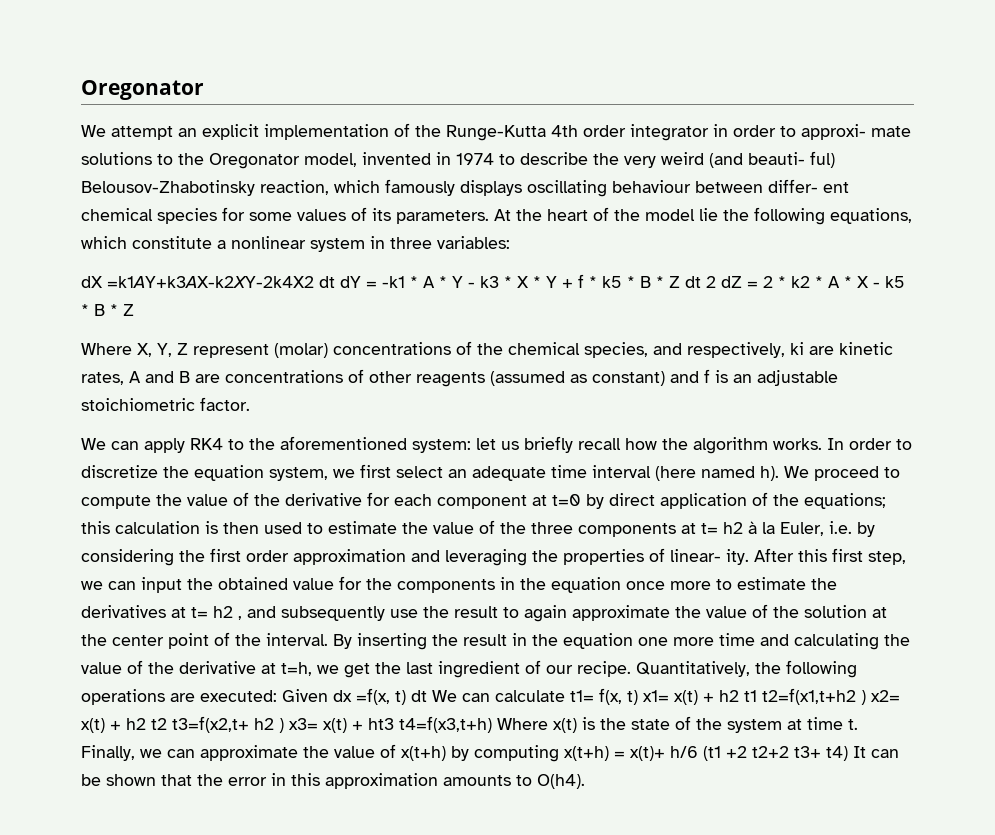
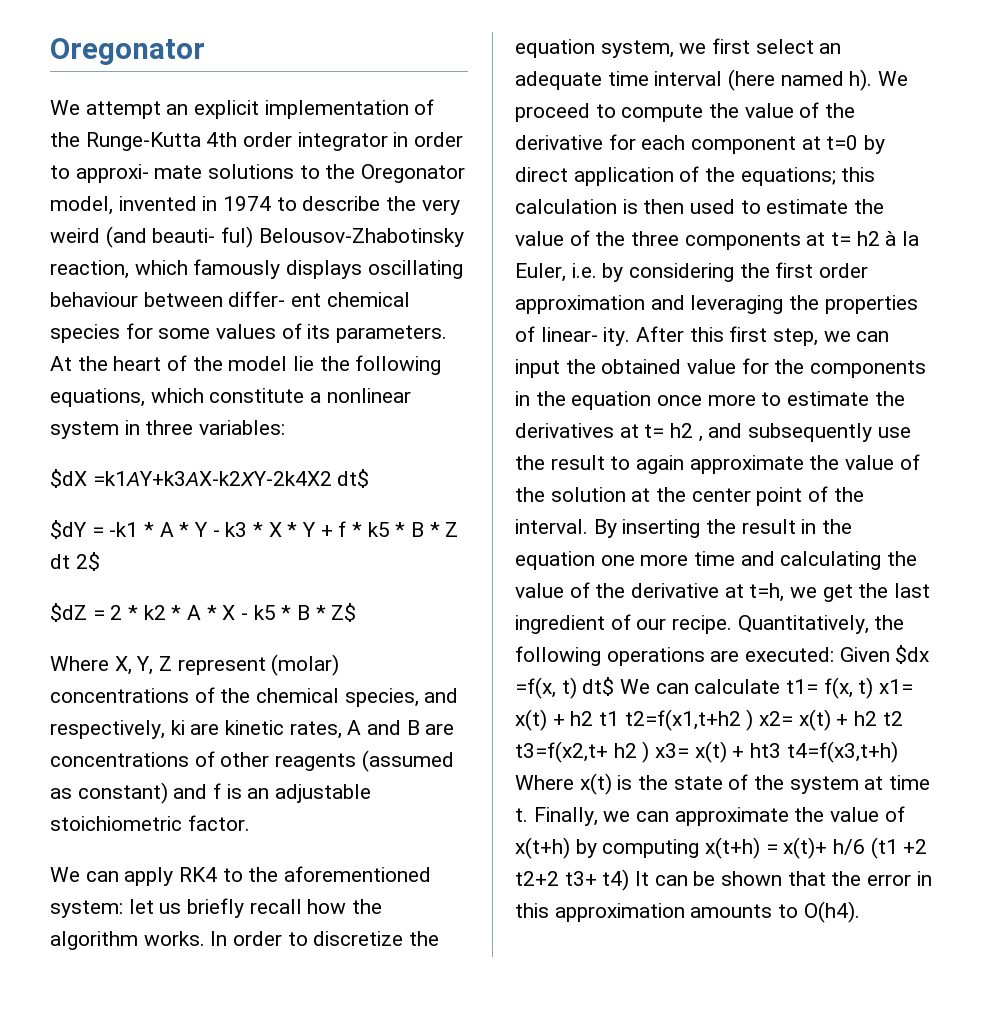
- dX =k1AY+k3AX-k2XY-2k4X2 dt dY = -k1 * A * Y - k3 * X * Y + f * k5 * B * Z dt 2 dZ = 2 * k2 * A * X - k5 * B * Z
+ $dX =k1AY+k3AX-k2XY-2k4X2 dt$
+ $dY = -k1 * A * Y - k3 * X * Y + f * k5 * B * Z dt 2$
+ $dZ = 2 * k2 * A * X - k5 * B * Z$
- Quantitatively, the following operations are executed: Given dx =f(x, t) dt We can calculate t1= f(x, t) x1= x(t) + h2 t1 t2=f(x1,t+h2 ) x2= x(t) + h2 t2 t3=f(x2,t+ h2 ) x3= x(t) + ht3 t4=f(x3,t+h) Where x(t) is the state of the system at time t.
+ Quantitatively, the following operations are executed: Given $dx =f(x, t) dt$ We can calculate t1= f(x, t) x1= x(t) + h2 t1 t2=f(x1,t+h2 ) x2= x(t) + h2 t2 t3=f(x2,t+ h2 ) x3= x(t) + ht3 t4=f(x3,t+h) Where x(t) is the state of the system at time t.

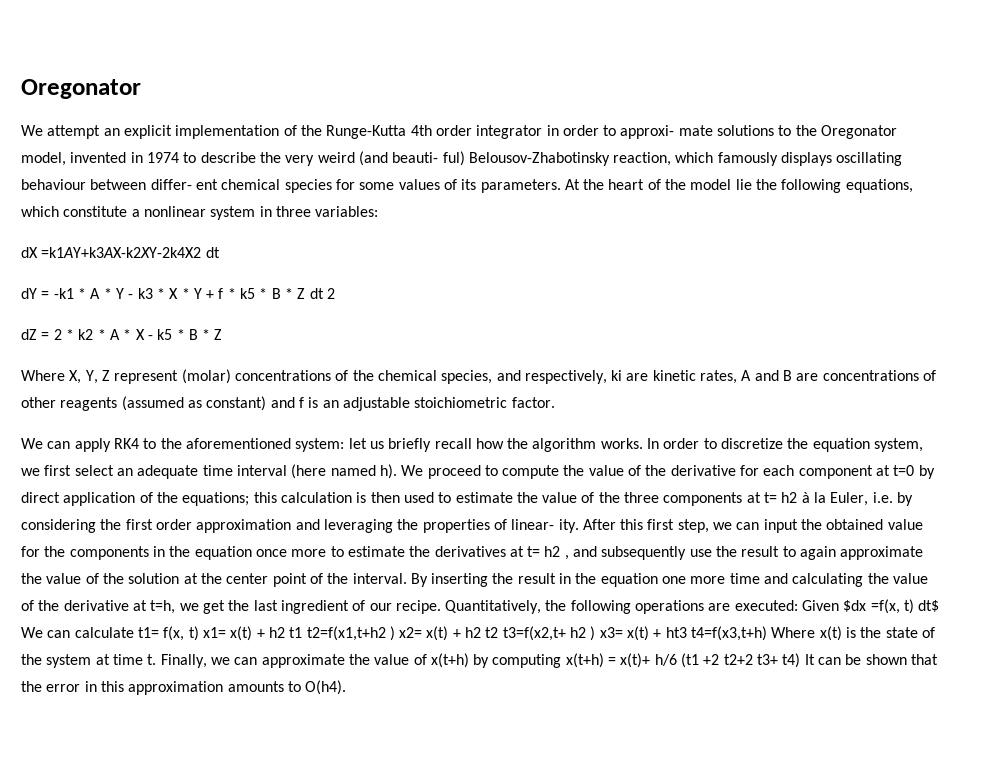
- $dX =k1AY+k3AX-k2XY-2k4X2 dt$
- $dY = -k1 * A * Y - k3 * X * Y + f * k5 * B * Z dt 2$
- $dZ = 2 * k2 * A * X - k5 * B * Z$
+ dX =k1AY+k3AX-k2XY-2k4X2 dt
+ dY = -k1 * A * Y - k3 * X * Y + f * k5 * B * Z dt 2
+ dZ = 2 * k2 * A * X - k5 * B * Z

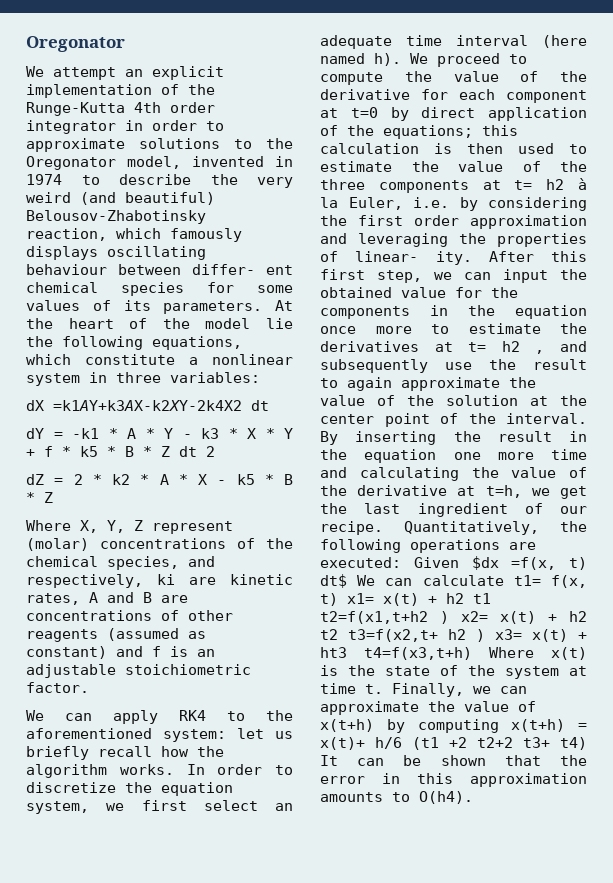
- We attempt an explicit implementation of the Runge-Kutta 4th order integrator in order to approxi- mate solutions to the Oregonator model, invented in 1974 to describe the very weird (and beauti- ful) Belousov-Zhabotinsky reaction, which famously displays oscillating behaviour between differ- ent chemical species for some values of its parameters.
+ We attempt an explicit implementation of the Runge-Kutta 4th order integrator in order to approximate solutions to the Oregonator model, invented in 1974 to describe the very weird (and beautiful) Belousov-Zhabotinsky reaction, which famously displays oscillating behaviour between differ- ent chemical species for some values of its parameters.

